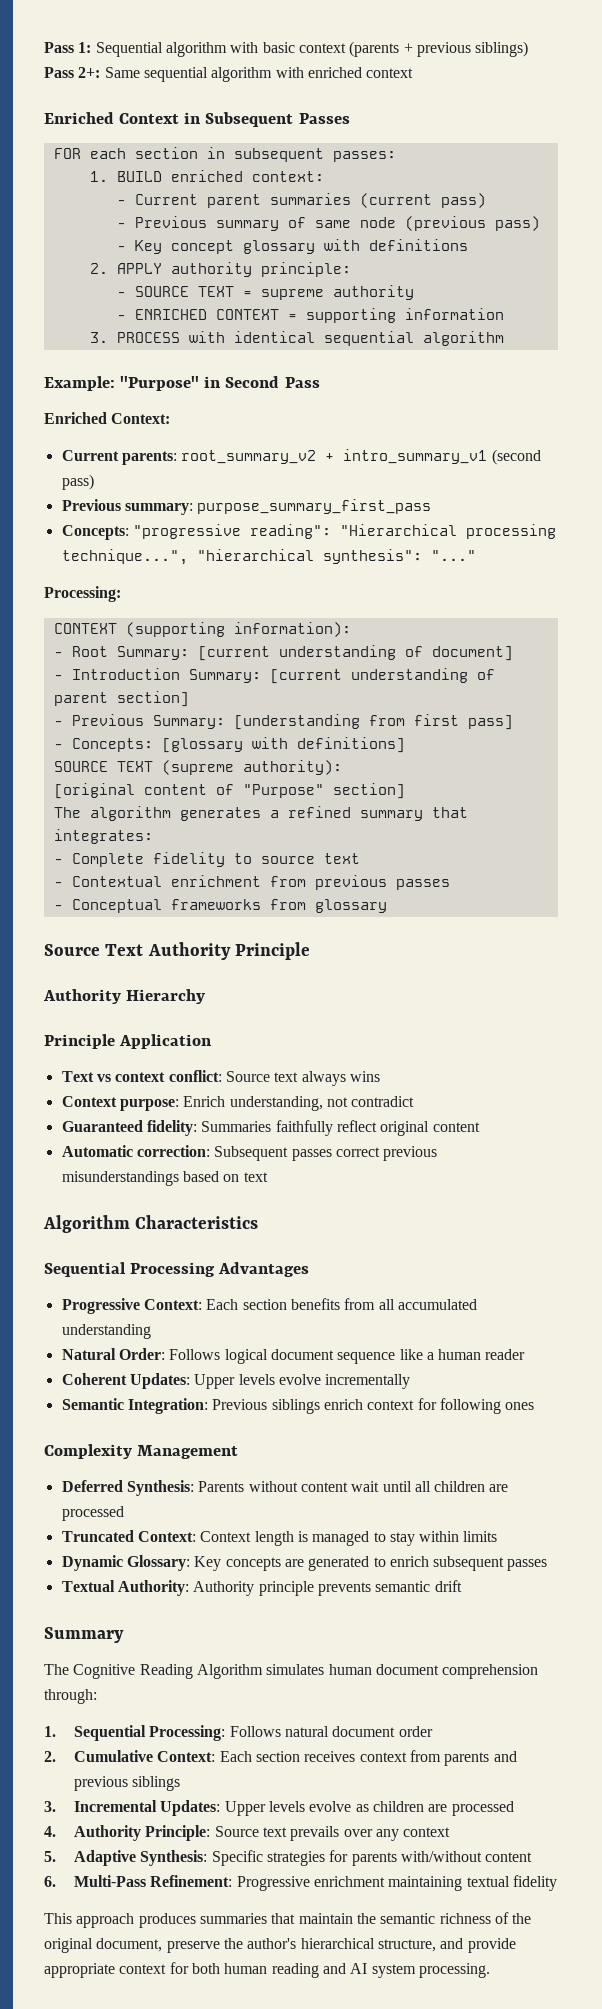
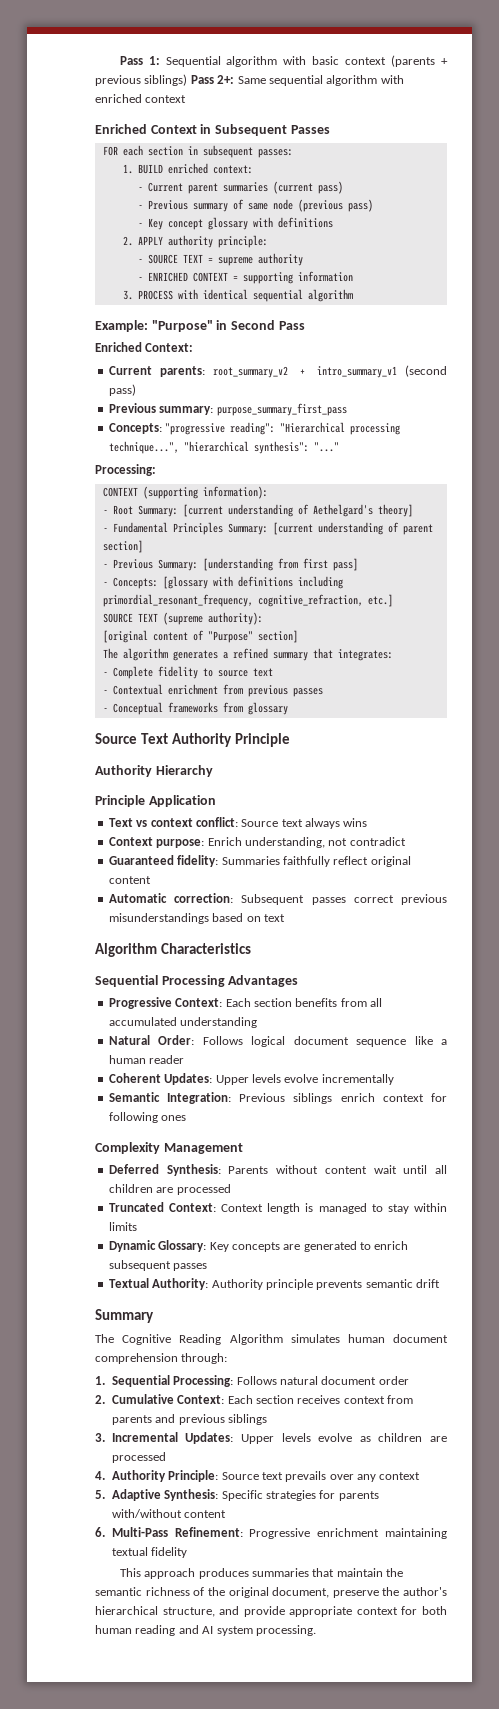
- - Root Summary: [current understanding of document]
- - Introduction Summary: [current understanding of parent section]
+ - Root Summary: [current understanding of Aethelgard's theory]
+ - Fundamental Principles Summary: [current understanding of parent section]
- - Concepts: [glossary with definitions]
+ - Concepts: [glossary with definitions including primordial_resonant_frequency, cognitive_refraction, etc.]

